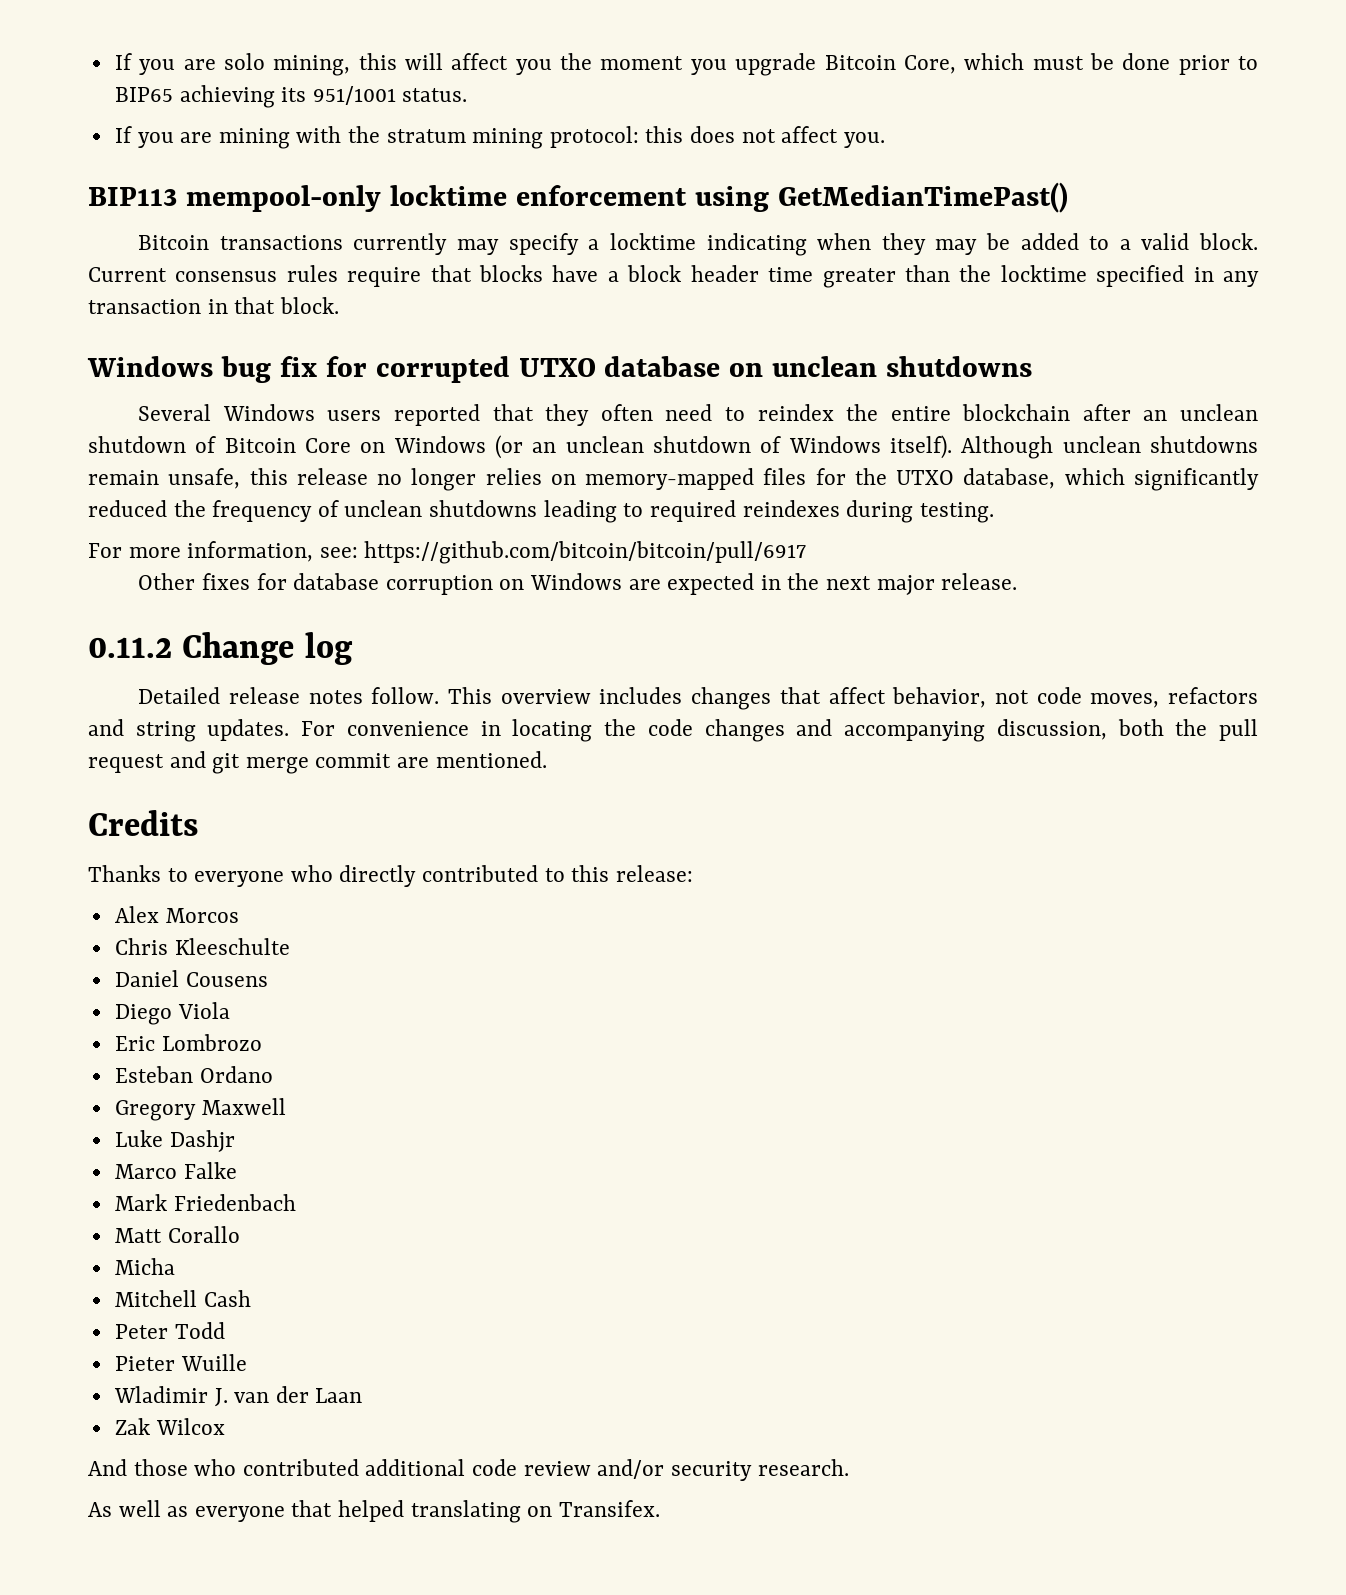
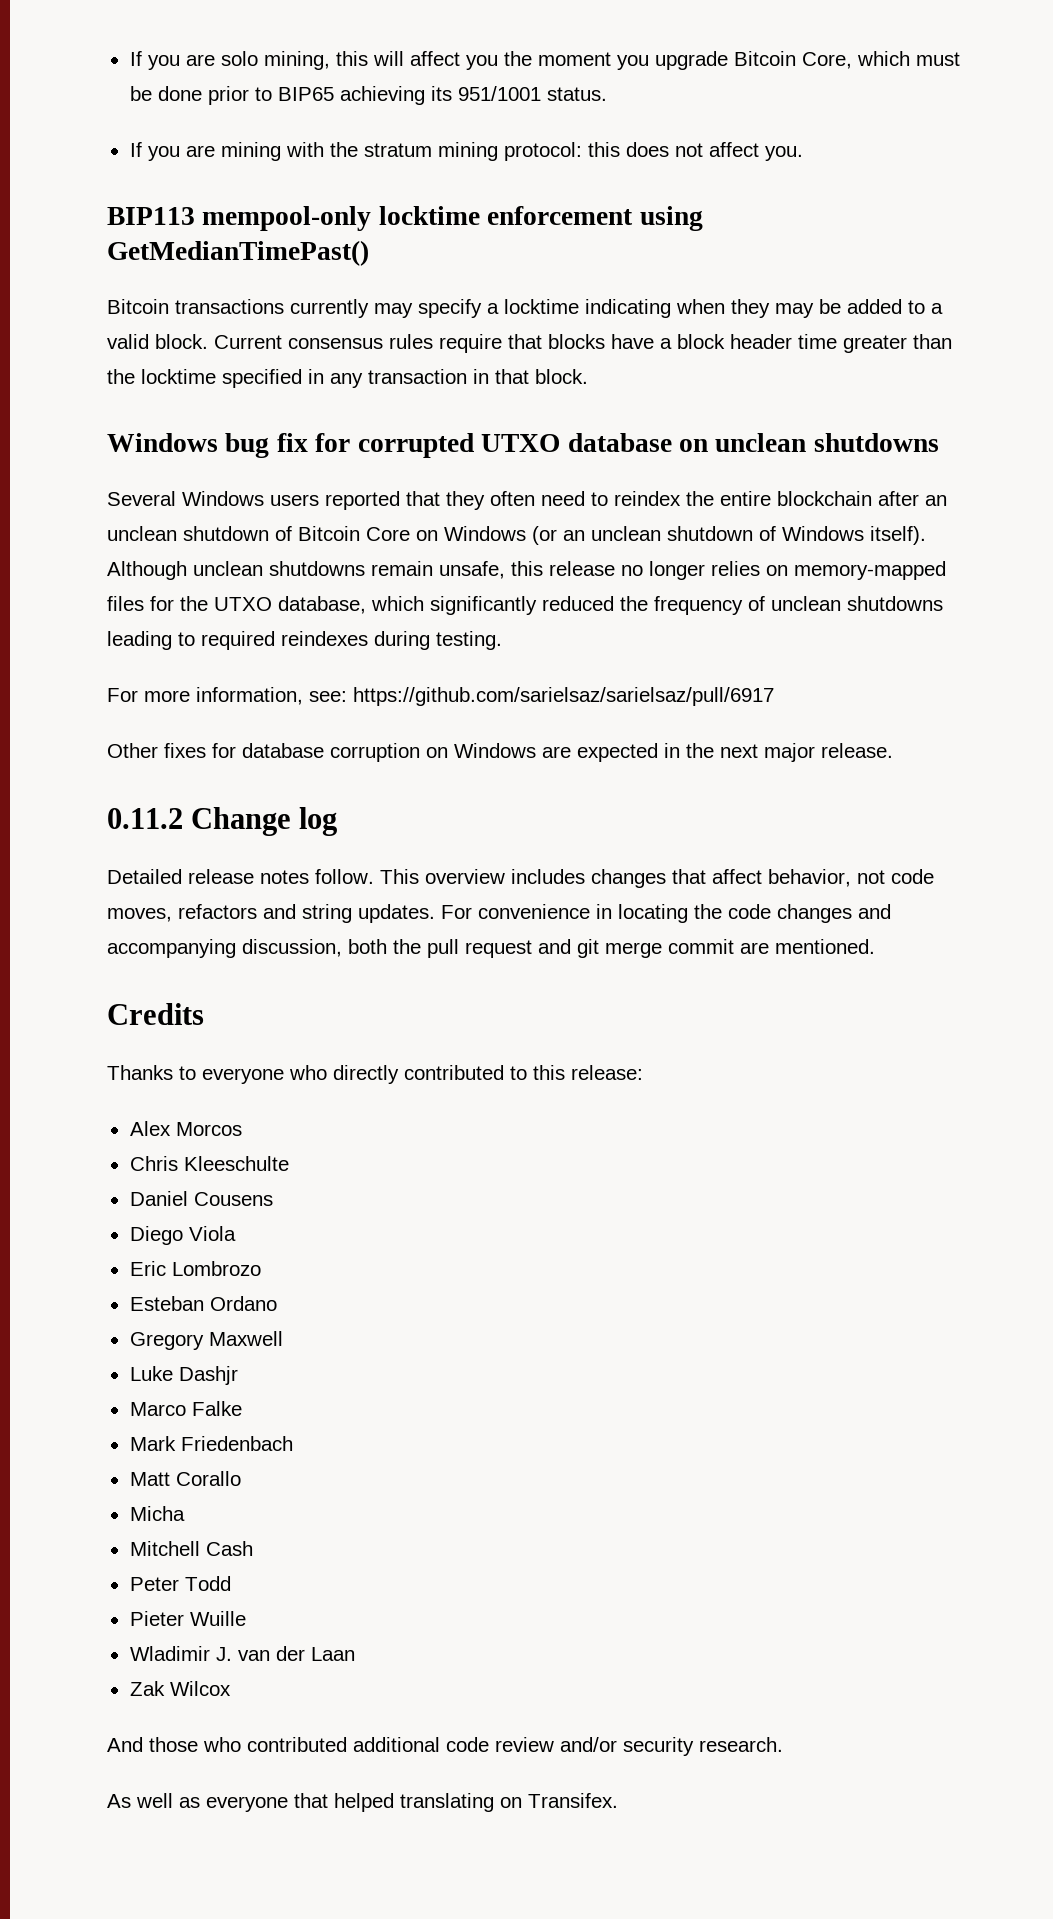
- For more information, see: https://github.com/bitcoin/bitcoin/pull/6917
+ For more information, see: https://github.com/sarielsaz/sarielsaz/pull/6917

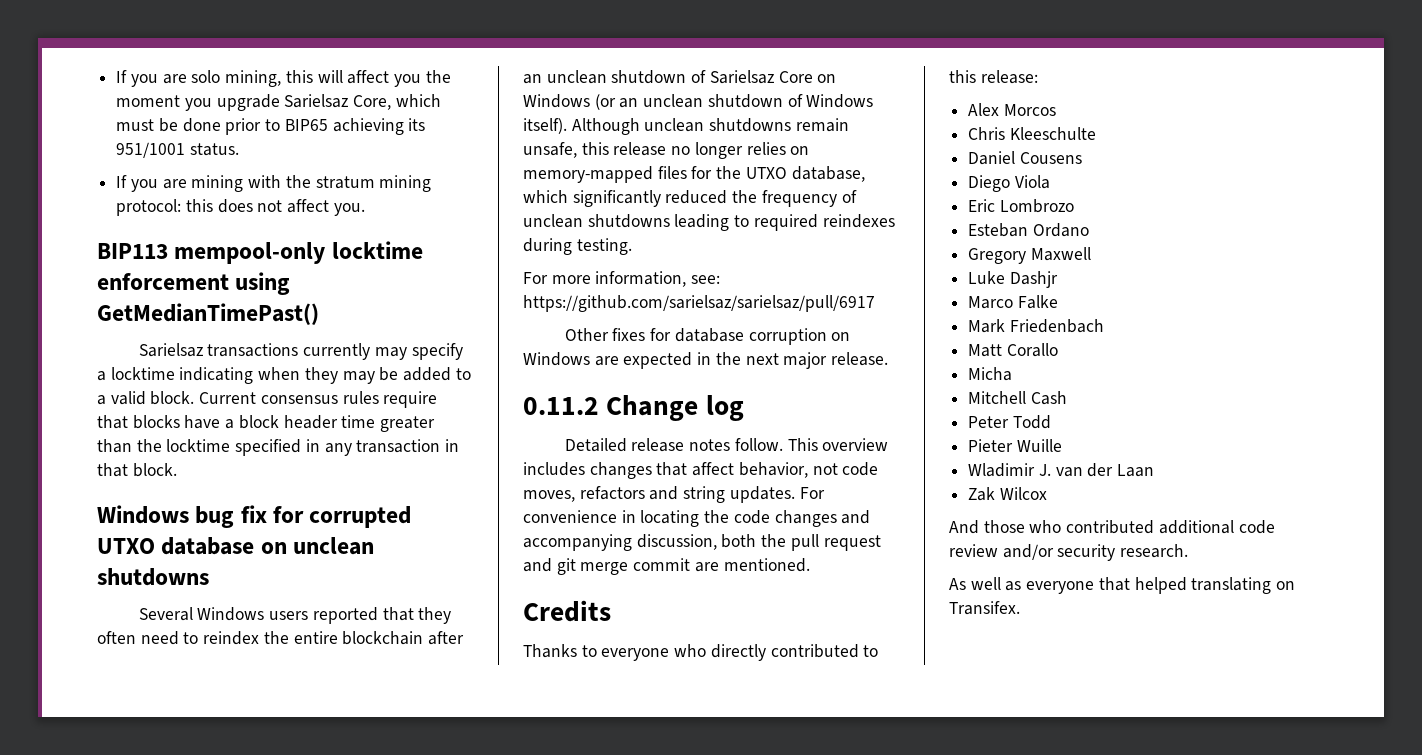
- If you are solo mining, this will affect you the moment you upgrade Bitcoin Core, which must be done prior to BIP65 achieving its 951/1001 status.
+ If you are solo mining, this will affect you the moment you upgrade Sarielsaz Core, which must be done prior to BIP65 achieving its 951/1001 status.
- Bitcoin transactions currently may specify a locktime indicating when they may be added to a valid block.
+ Sarielsaz transactions currently may specify a locktime indicating when they may be added to a valid block.
- Several Windows users reported that they often need to reindex the entire blockchain after an unclean shutdown of Bitcoin Core on Windows (or an unclean shutdown of Windows itself).
+ Several Windows users reported that they often need to reindex the entire blockchain after an unclean shutdown of Sarielsaz Core on Windows (or an unclean shutdown of Windows itself).

